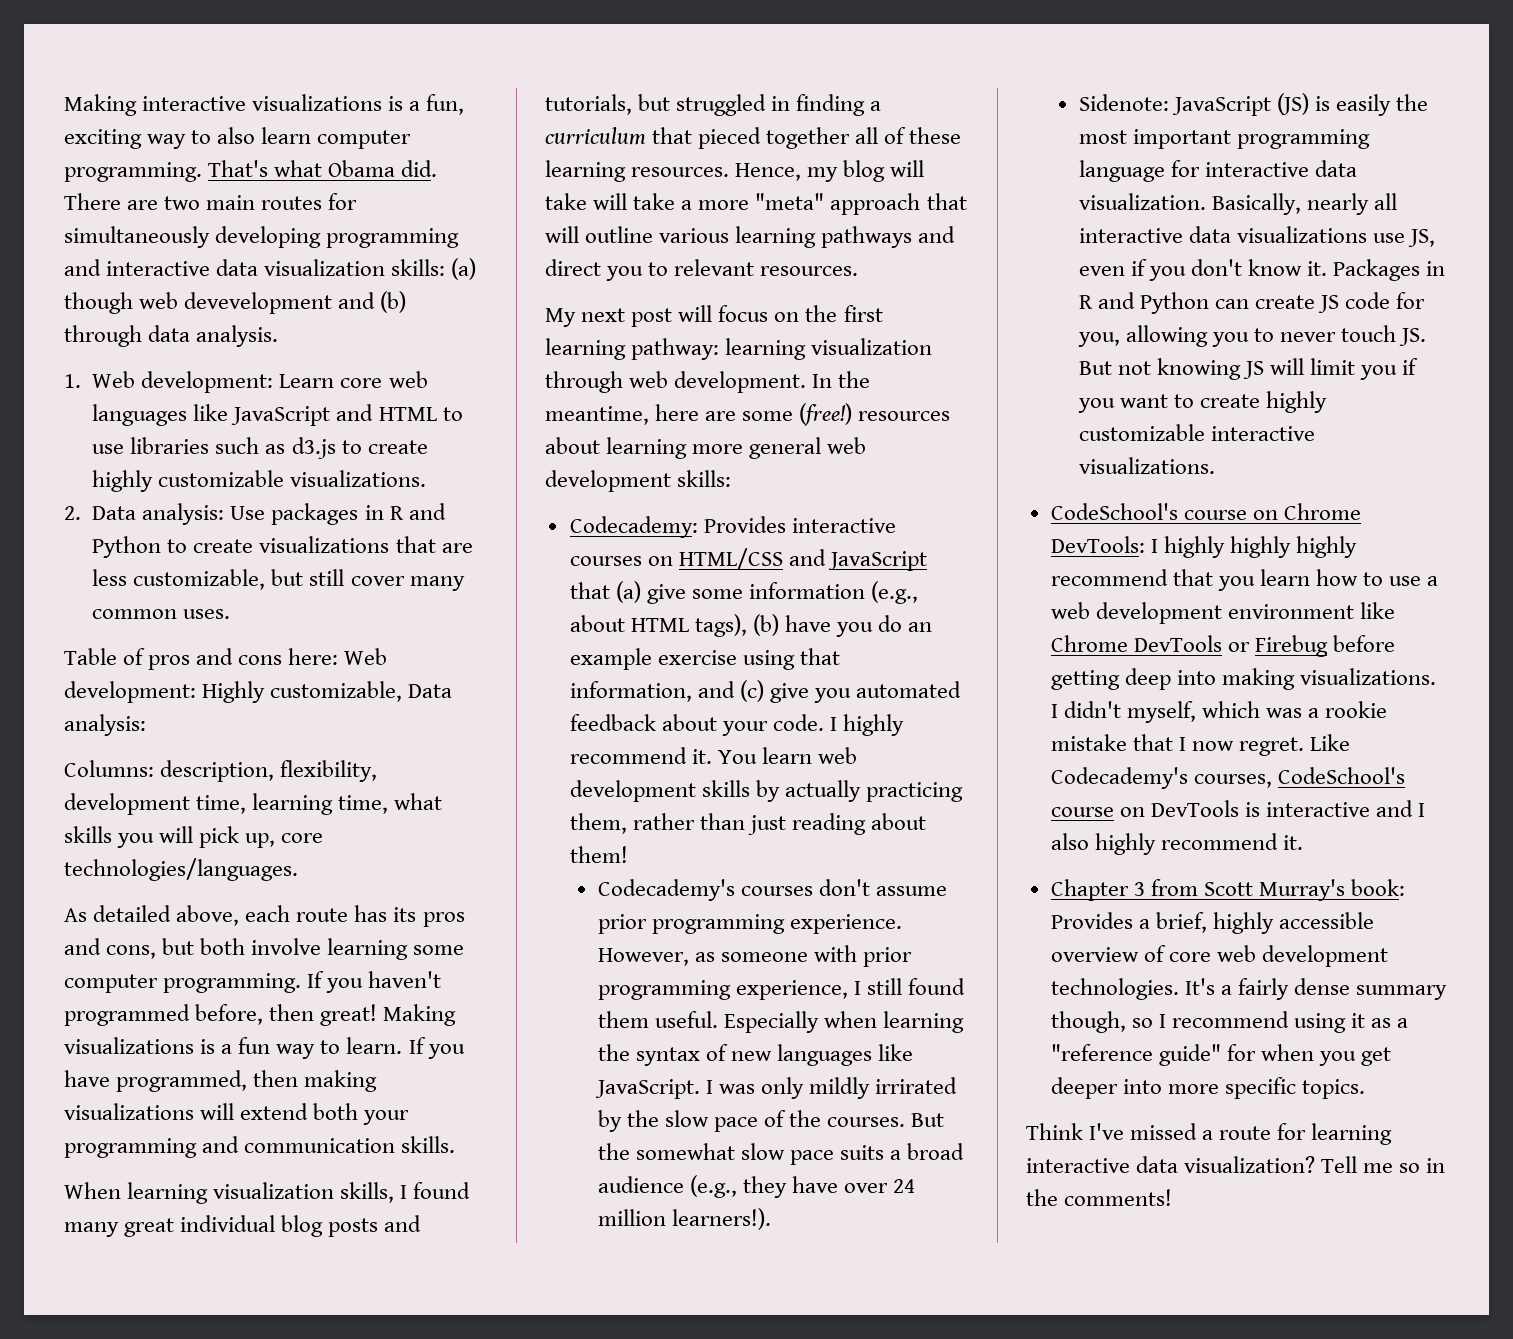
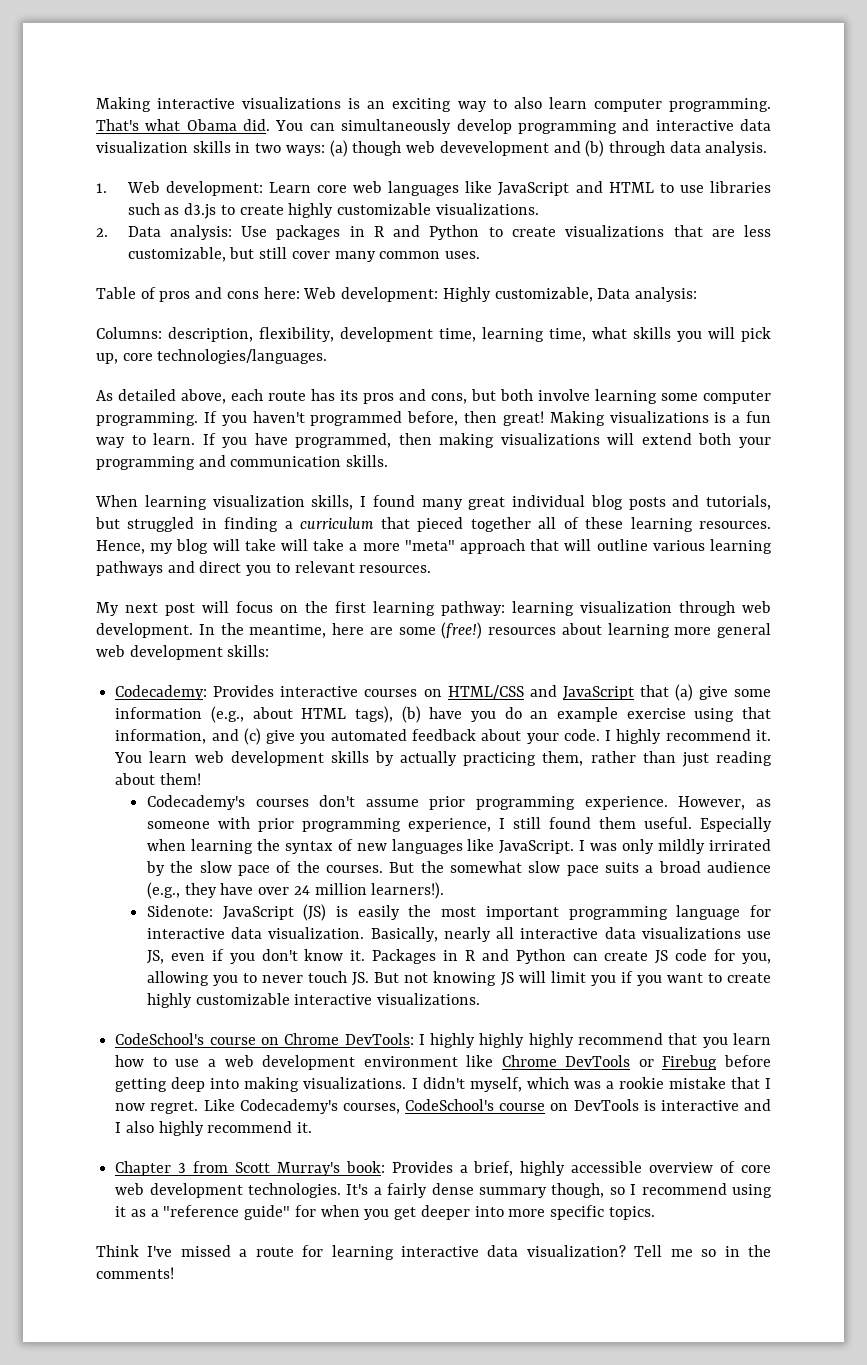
- Making interactive visualizations is a fun, exciting way to also learn computer programming.
+ Making interactive visualizations is an exciting way to also learn computer programming.
- There are two main routes for simultaneously developing programming and interactive data visualization skills: (a) though web devevelopment and (b) through data analysis.
+ You can simultaneously develop programming and interactive data visualization skills in two ways: (a) though web devevelopment and (b) through data analysis.

